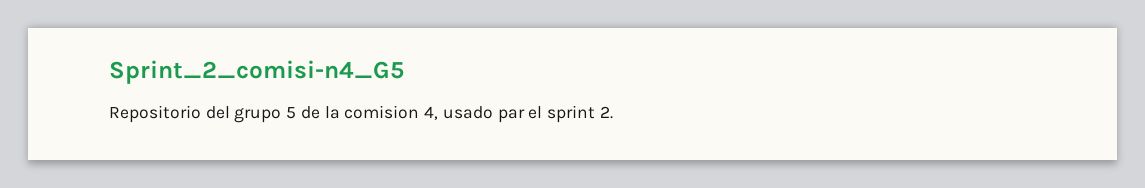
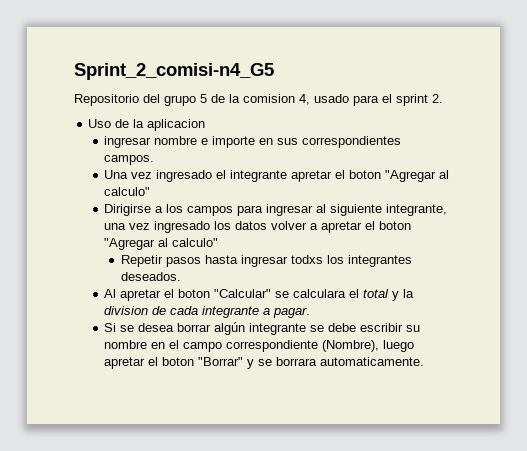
- Repositorio del grupo 5 de la comision 4, usado par el sprint 2.
+ Repositorio del grupo 5 de la comision 4, usado para el sprint 2.
+ Uso de la aplicacion
+ ingresar nombre e importe en sus correspondientes campos.
+ Una vez ingresado el integrante apretar el boton "Agregar al calculo"
+ Dirigirse a los campos para ingresar al siguiente integrante, una vez ingresado los datos volver a apretar el boton "Agregar al calculo"
+ Repetir pasos hasta ingresar todxs los integrantes deseados.
+ Al apretar el boton "Calcular" se calculara el total y la division de cada integrante a pagar.
+ Si se desea borrar algún integrante se debe escribir su nombre en el campo correspondiente (Nombre), luego apretar el boton "Borrar" y se borrara automaticamente.

